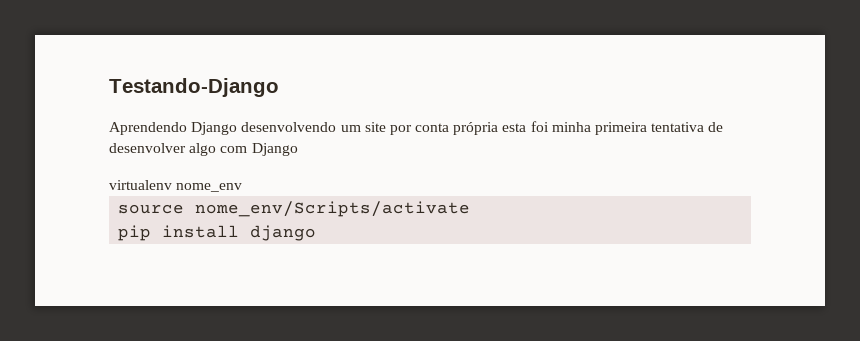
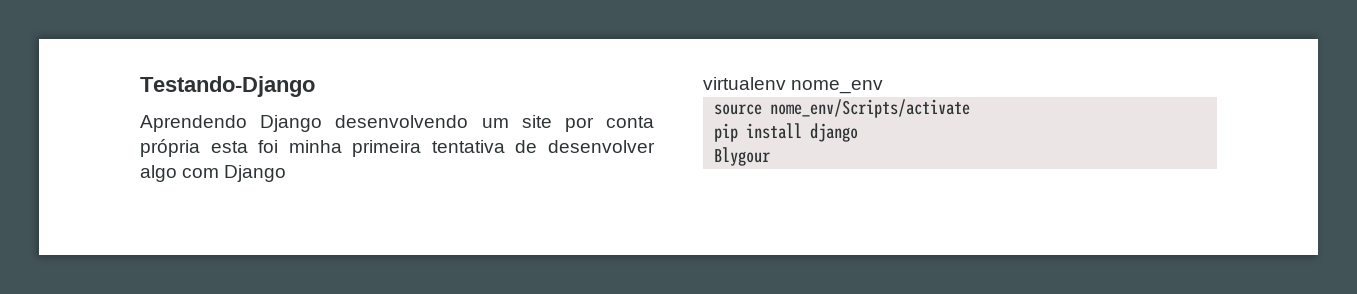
+ Blygour

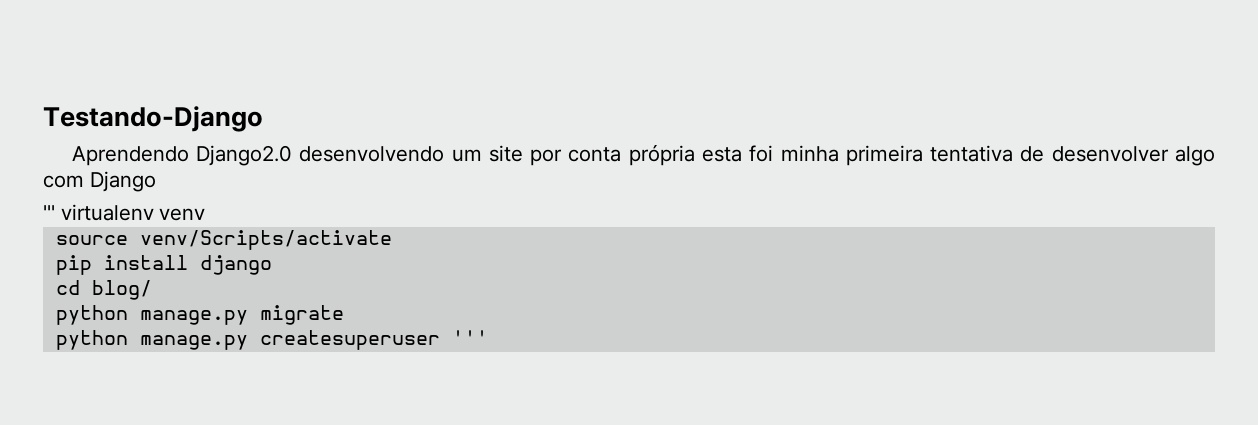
- Aprendendo Django desenvolvendo um site por conta própria esta foi minha primeira tentativa de desenvolver algo com Django
+ Aprendendo Django2.0 desenvolvendo um site por conta própria esta foi minha primeira tentativa de desenvolver algo com Django
- virtualenv nome_env
+ ''' virtualenv venv
- source nome_env/Scripts/activate
+ source venv/Scripts/activate
- Blygour
+ cd blog/
+ python manage.py migrate
+ python manage.py createsuperuser '''

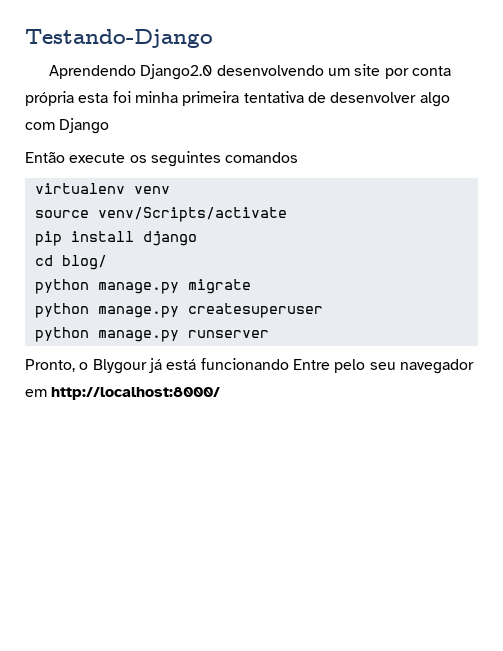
- ''' virtualenv venv
+ Então execute os seguintes comandos
+ virtualenv venv
- python manage.py createsuperuser '''
+ python manage.py createsuperuser
+ python manage.py runserver
+ Pronto, o Blygour já está funcionando Entre pelo seu navegador em http://localhost:8000/

